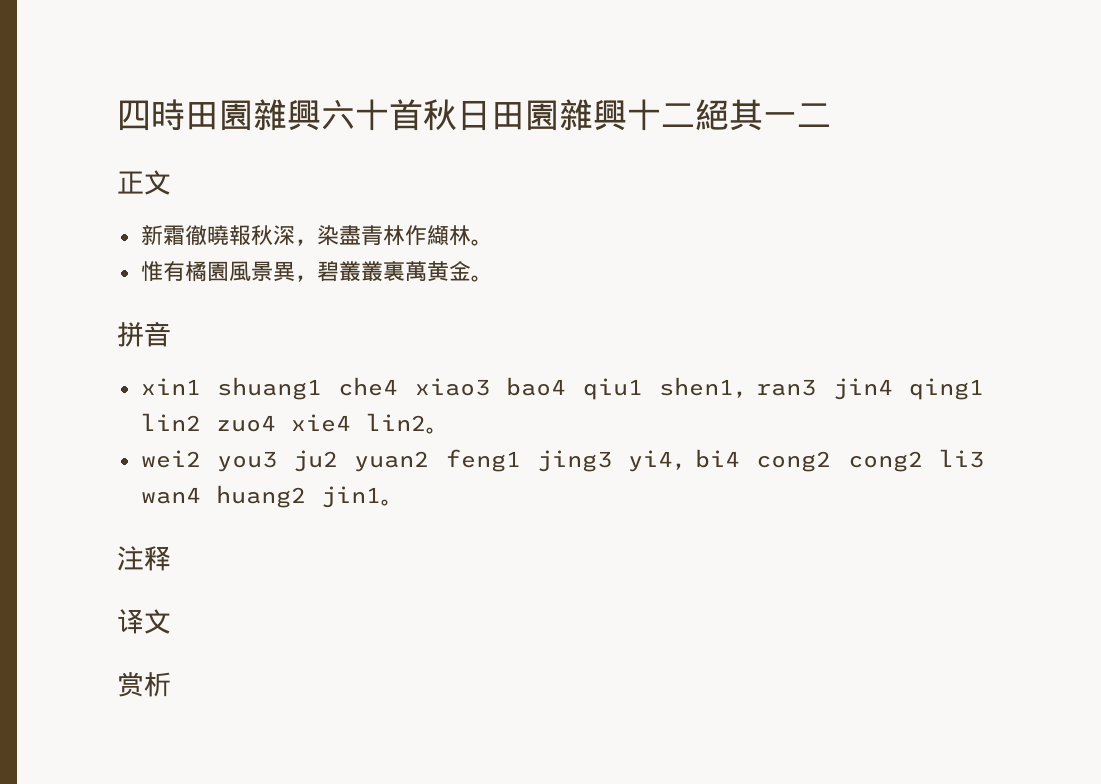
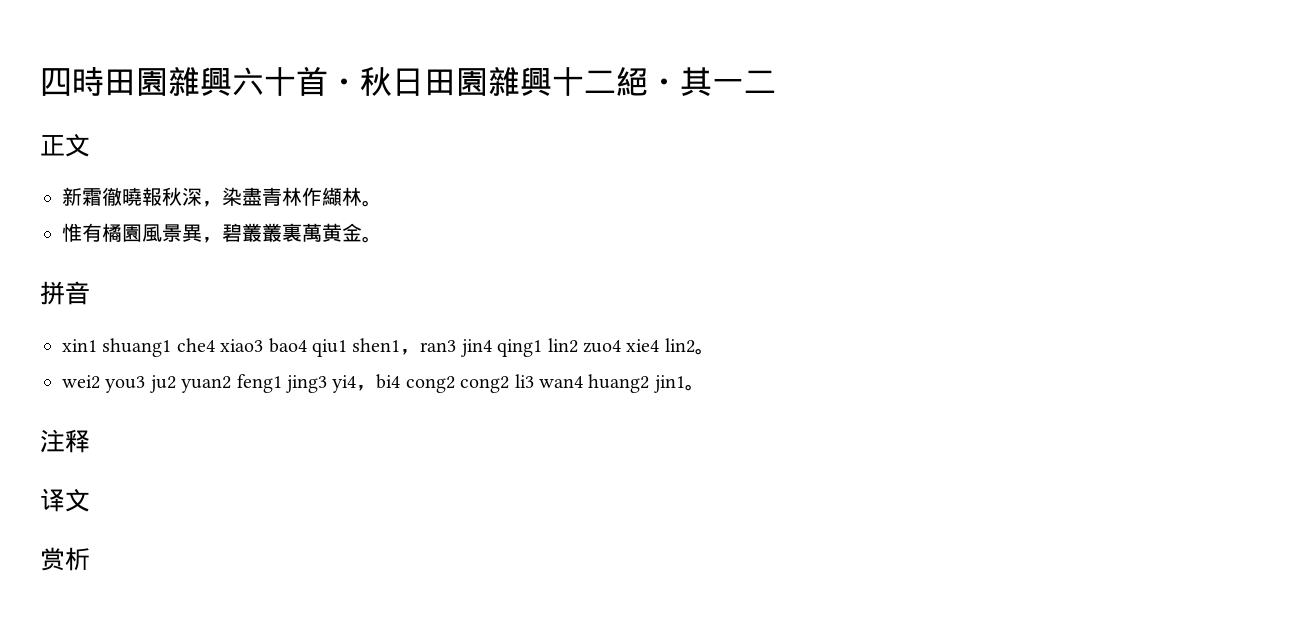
- 四時田園雜興六十首秋日田園雜興十二絕其一二
+ 四時田園雜興六十首・秋日田園雜興十二絕・其一二

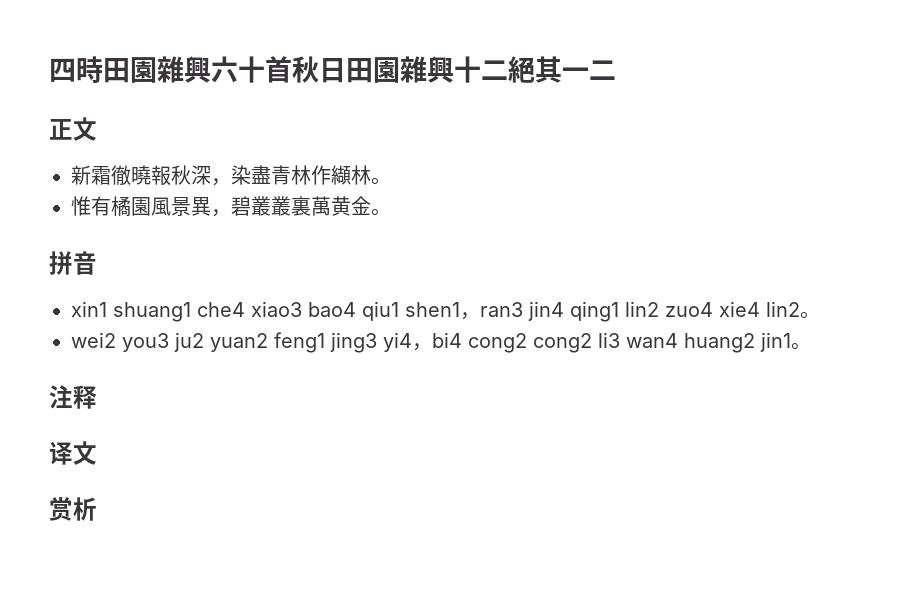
- 四時田園雜興六十首・秋日田園雜興十二絕・其一二
+ 四時田園雜興六十首秋日田園雜興十二絕其一二

